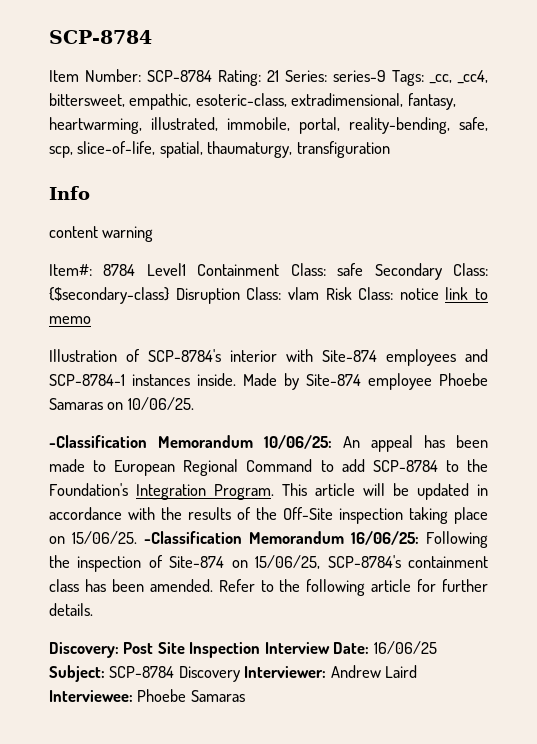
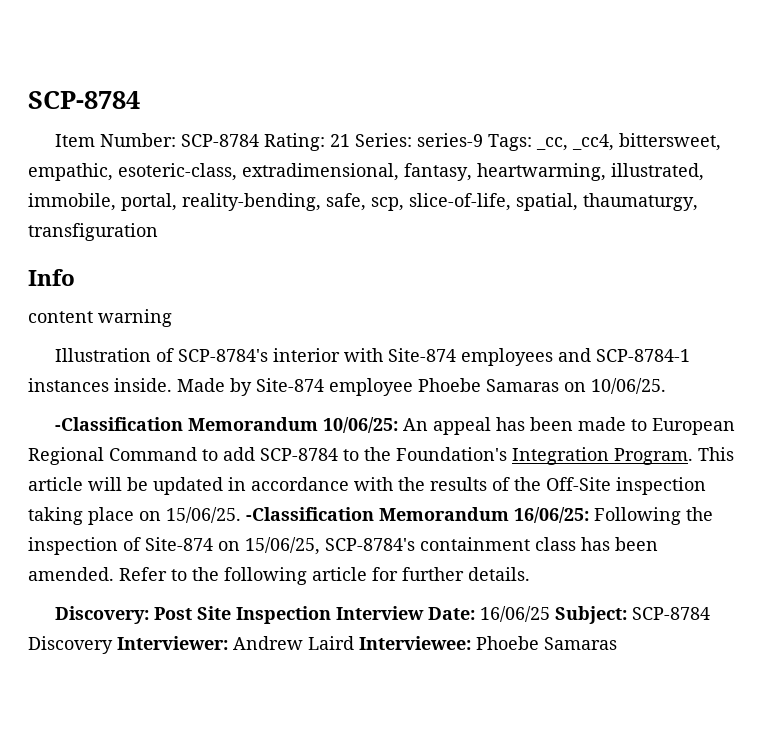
- Item#: 8784 Level1 Containment Class: safe Secondary Class: {$secondary-class} Disruption Class: vlam Risk Class: notice link to memo

